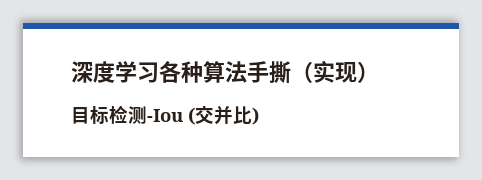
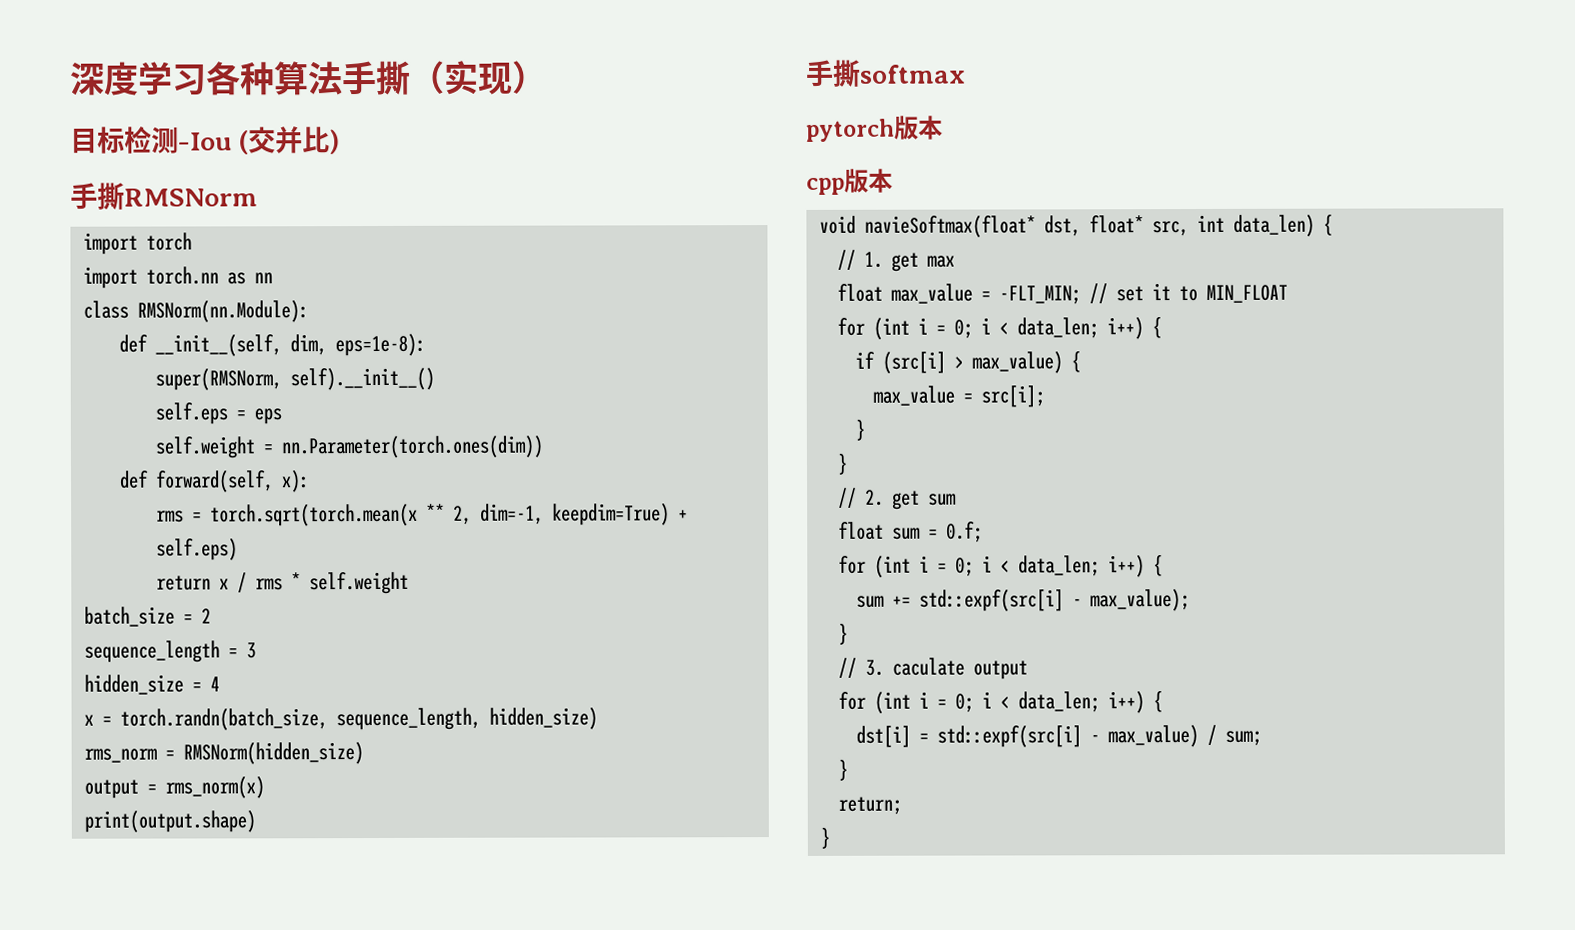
+ 手撕RMSNorm
+ import torch
+ import torch.nn as nn
+ class RMSNorm(nn.Module):
+ def __init__(self, dim, eps=1e-8):
+ super(RMSNorm, self).__init__()
+ self.eps = eps
+ self.weight = nn.Parameter(torch.ones(dim))
+ def forward(self, x):
+ rms = torch.sqrt(torch.mean(x ** 2, dim=-1, keepdim=True) + self.eps)
+ return x / rms * self.weight
+ batch_size = 2
+ sequence_length = 3
+ hidden_size = 4
+ x = torch.randn(batch_size, sequence_length, hidden_size)
+ rms_norm = RMSNorm(hidden_size)
+ output = rms_norm(x)
+ print(output.shape)
+ 手撕softmax
+ pytorch版本
+ cpp版本
+ void navieSoftmax(float* dst, float* src, int data_len) {
+ // 1. get max
+ float max_value = -FLT_MIN; // set it to MIN_FLOAT
+ for (int i = 0; i < data_len; i++) {
+ if (src[i] > max_value) {
+ max_value = src[i];
+ }
+ }
+ // 2. get sum
+ float sum = 0.f;
+ for (int i = 0; i < data_len; i++) {
+ sum += std::expf(src[i] - max_value);
+ }
+ // 3. caculate output
+ for (int i = 0; i < data_len; i++) {
+ dst[i] = std::expf(src[i] - max_value) / sum;
+ }
+ return;
+ }

